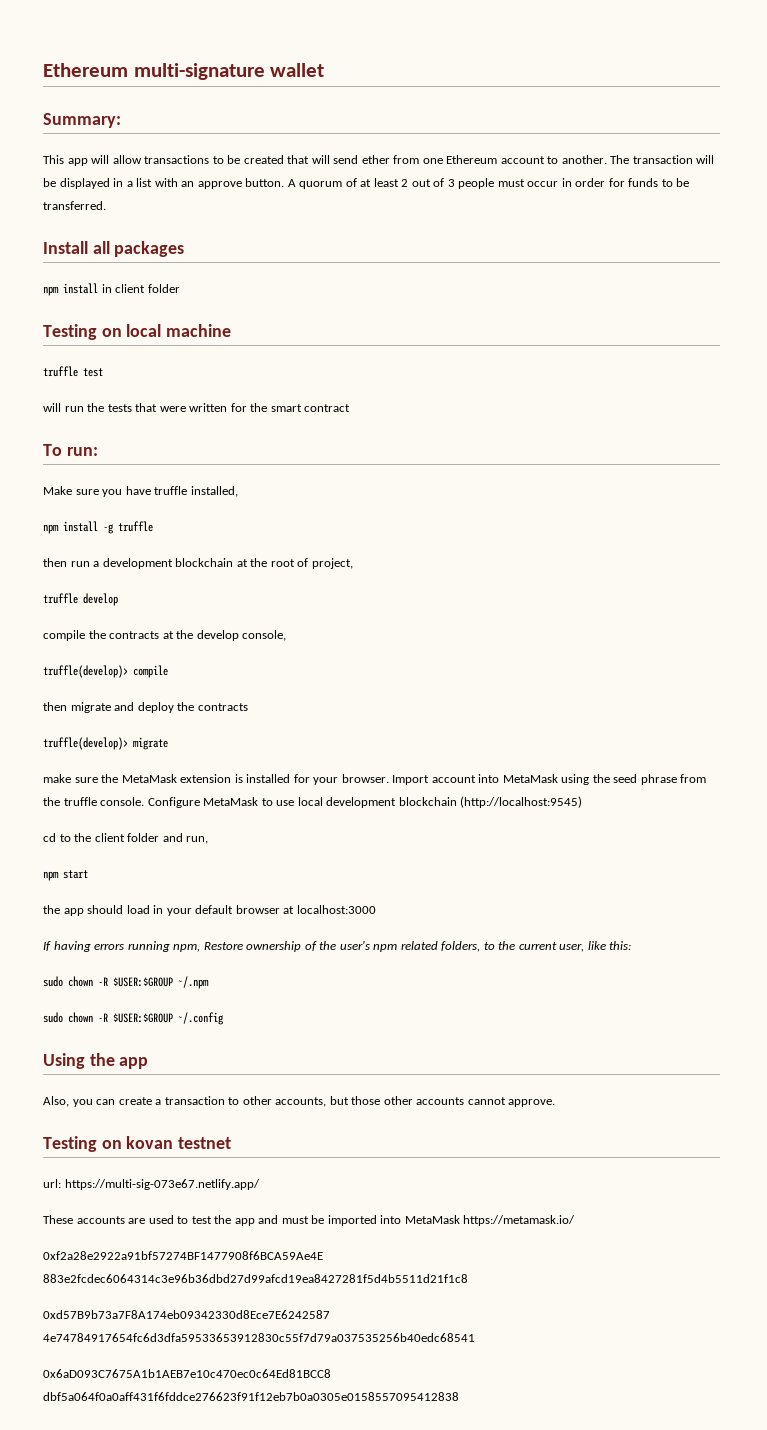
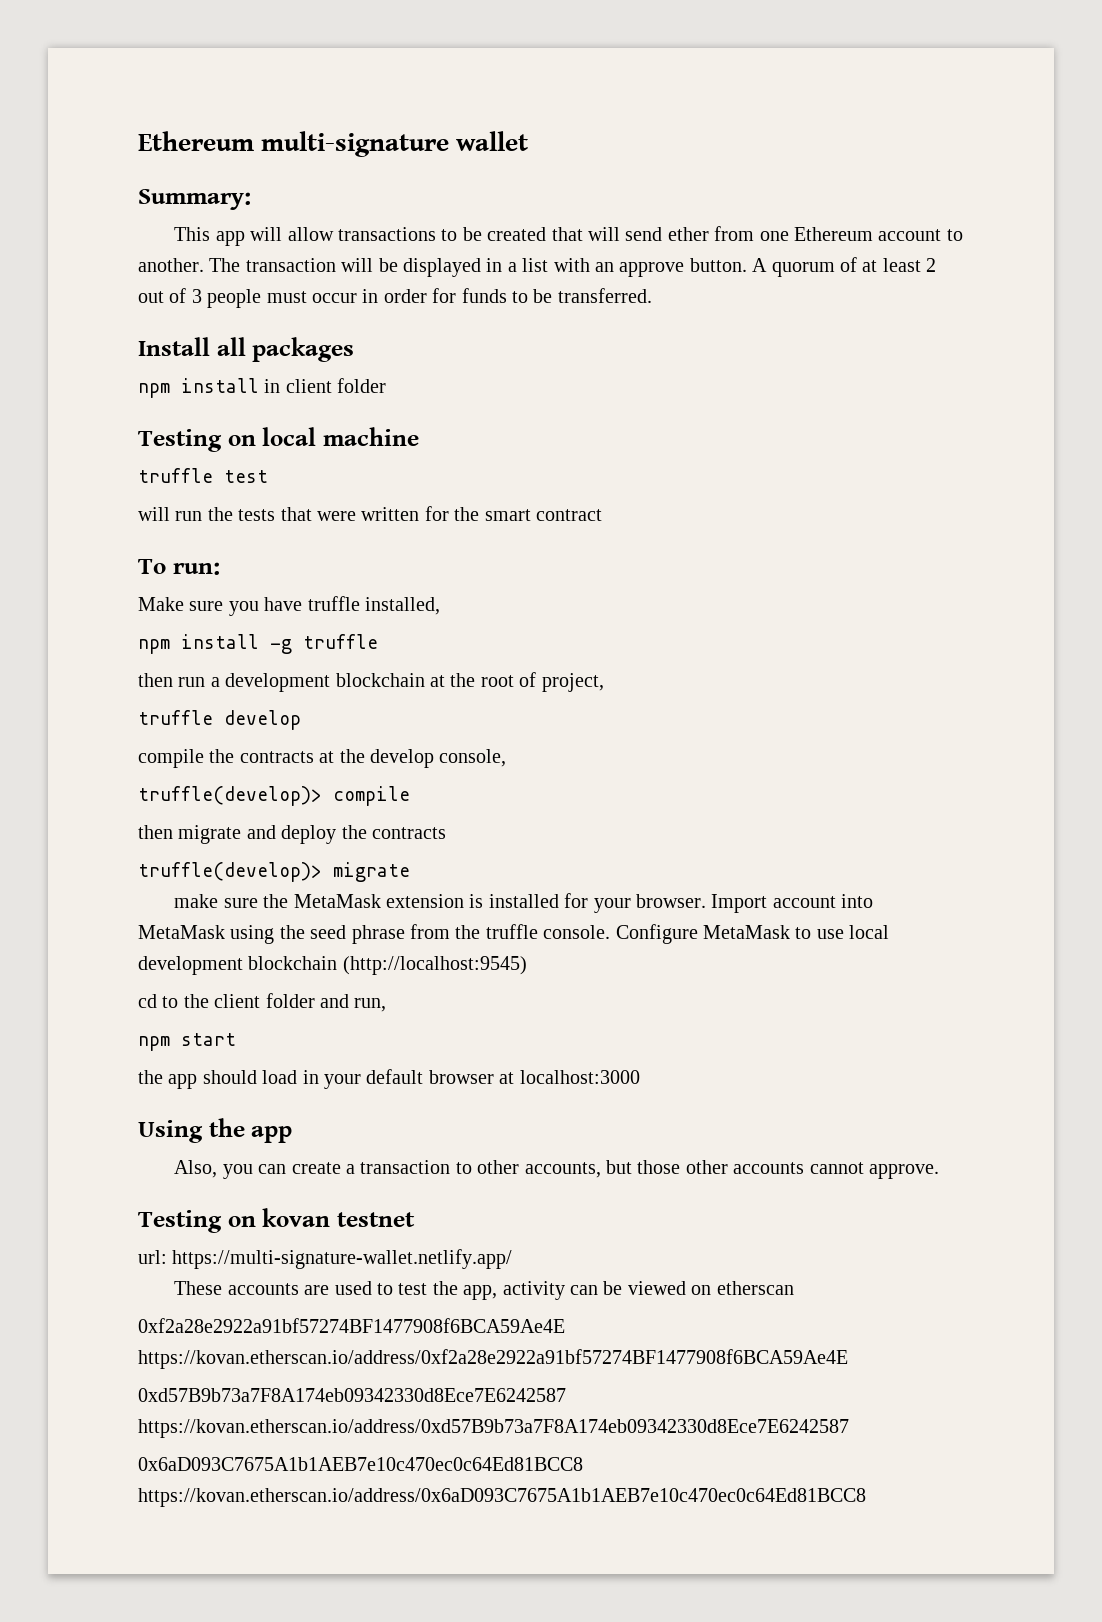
- If having errors running npm, Restore ownership of the user's npm related folders, to the current user, like this:
- sudo chown -R $USER:$GROUP ~/.npm
- sudo chown -R $USER:$GROUP ~/.config
- url: https://multi-sig-073e67.netlify.app/
+ url: https://multi-signature-wallet.netlify.app/
- These accounts are used to test the app and must be imported into MetaMask https://metamask.io/
+ These accounts are used to test the app, activity can be viewed on etherscan
- 0xf2a28e2922a91bf57274BF1477908f6BCA59Ae4E 883e2fcdec6064314c3e96b36dbd27d99afcd19ea8427281f5d4b5511d21f1c8
+ 0xf2a28e2922a91bf57274BF1477908f6BCA59Ae4E https://kovan.etherscan.io/address/0xf2a28e2922a91bf57274BF1477908f6BCA59Ae4E
- 0xd57B9b73a7F8A174eb09342330d8Ece7E6242587 4e74784917654fc6d3dfa59533653912830c55f7d79a037535256b40edc68541
+ 0xd57B9b73a7F8A174eb09342330d8Ece7E6242587 https://kovan.etherscan.io/address/0xd57B9b73a7F8A174eb09342330d8Ece7E6242587
- 0x6aD093C7675A1b1AEB7e10c470ec0c64Ed81BCC8 dbf5a064f0a0aff431f6fddce276623f91f12eb7b0a0305e0158557095412838
+ 0x6aD093C7675A1b1AEB7e10c470ec0c64Ed81BCC8 https://kovan.etherscan.io/address/0x6aD093C7675A1b1AEB7e10c470ec0c64Ed81BCC8

